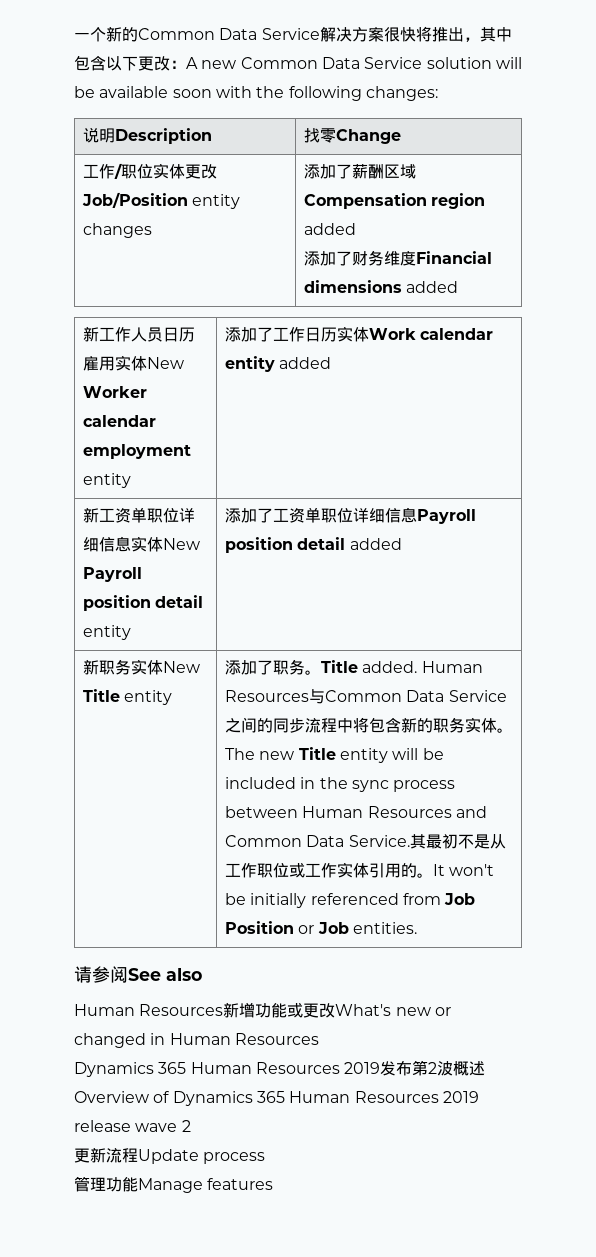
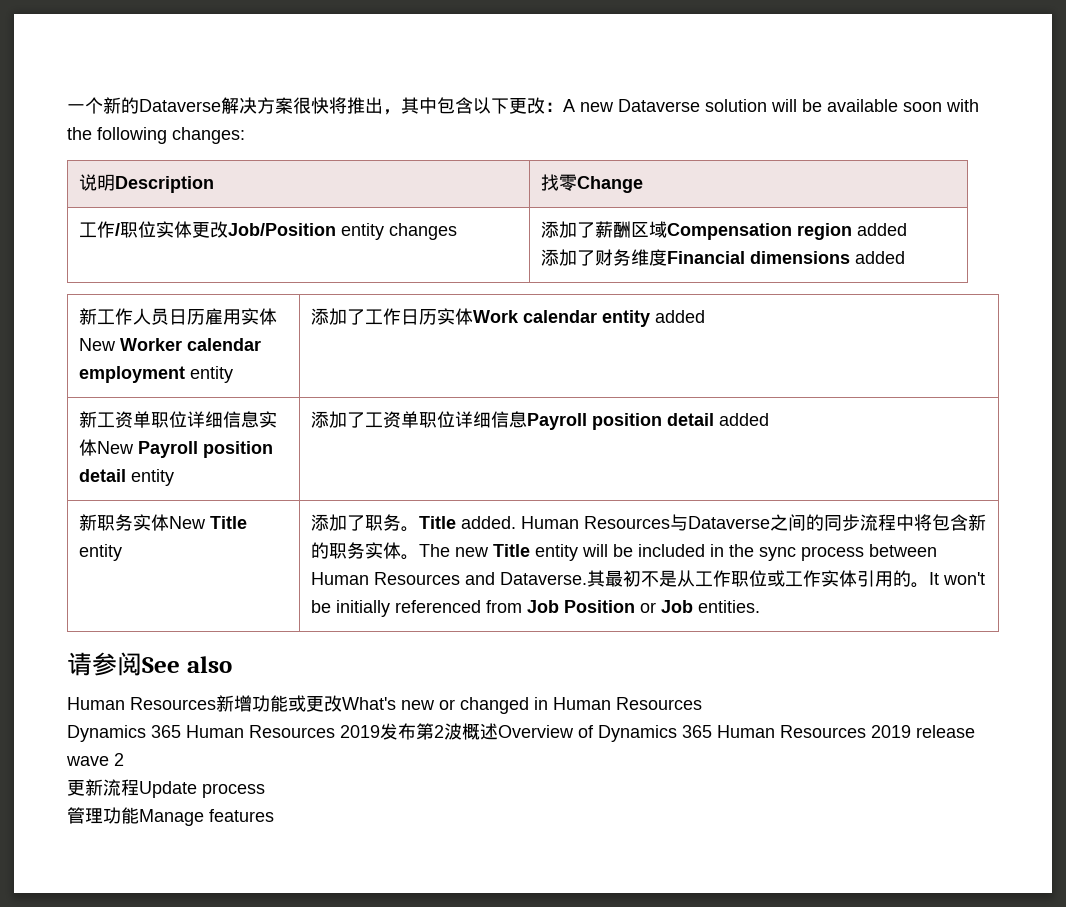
- 一个新的Common Data Service解决方案很快将推出，其中包含以下更改：A new Common Data Service solution will be available soon with the following changes:
+ 一个新的Dataverse解决方案很快将推出，其中包含以下更改：A new Dataverse solution will be available soon with the following changes:
- Human Resources与Common Data Service之间的同步流程中将包含新的职务实体。
+ Human Resources与Dataverse之间的同步流程中将包含新的职务实体。
- The new Title entity will be included in the sync process between Human Resources and Common Data Service.
+ The new Title entity will be included in the sync process between Human Resources and Dataverse.

